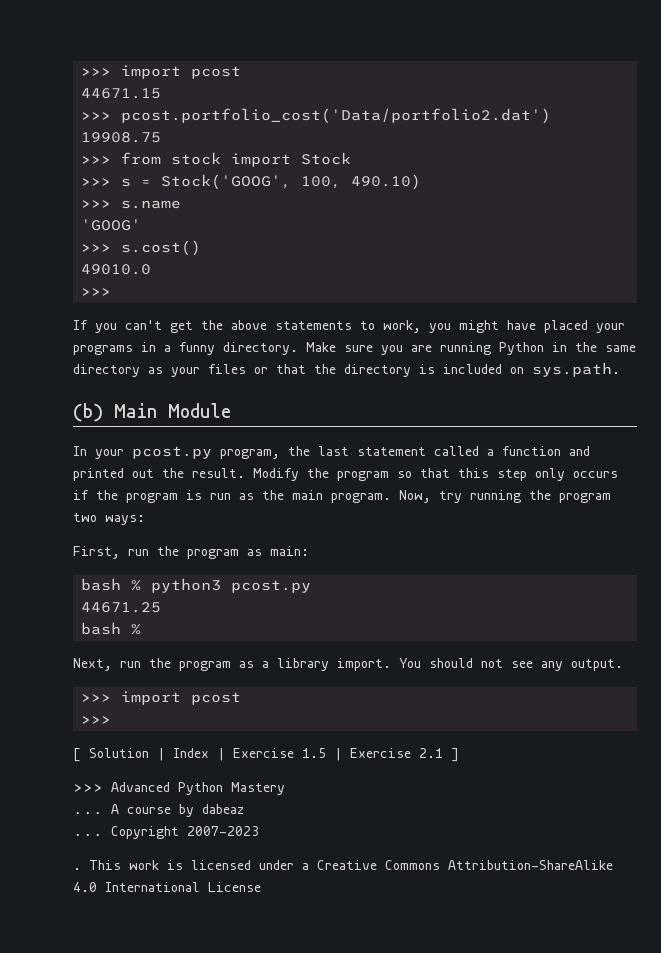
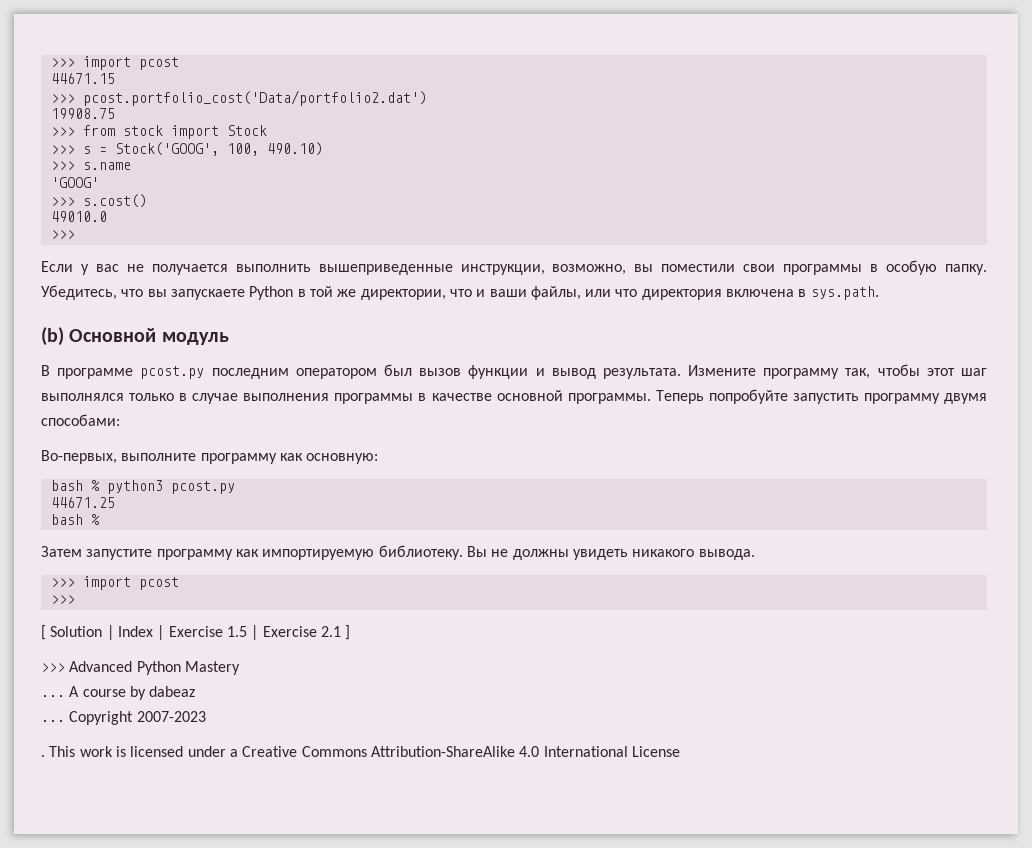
- If you can't get the above statements to work, you might have placed your programs in a funny directory. Make sure you are running Python in the same directory as your files or that the directory is included on sys.path.
- (b) Main Module
- In your pcost.py program, the last statement called a function and printed out the result. Modify the program so that this step only occurs if the program is run as the main program. Now, try running the program two ways:
- First, run the program as main:
+ Если у вас не получается выполнить вышеприведенные инструкции, возможно, вы поместили свои программы в особую папку. Убедитесь, что вы запускаете Python в той же директории, что и ваши файлы, или что директория включена в sys.path.
+ (b) Основной модуль
+ В программе pcost.py последним оператором был вызов функции и вывод результата. Измените программу так, чтобы этот шаг выполнялся только в случае выполнения программы в качестве основной программы. Теперь попробуйте запустить программу двумя способами:
+ Во-первых, выполните программу как основную:
- Next, run the program as a library import. You should not see any output.
+ Затем запустите программу как импортируемую библиотеку. Вы не должны увидеть никакого вывода.

